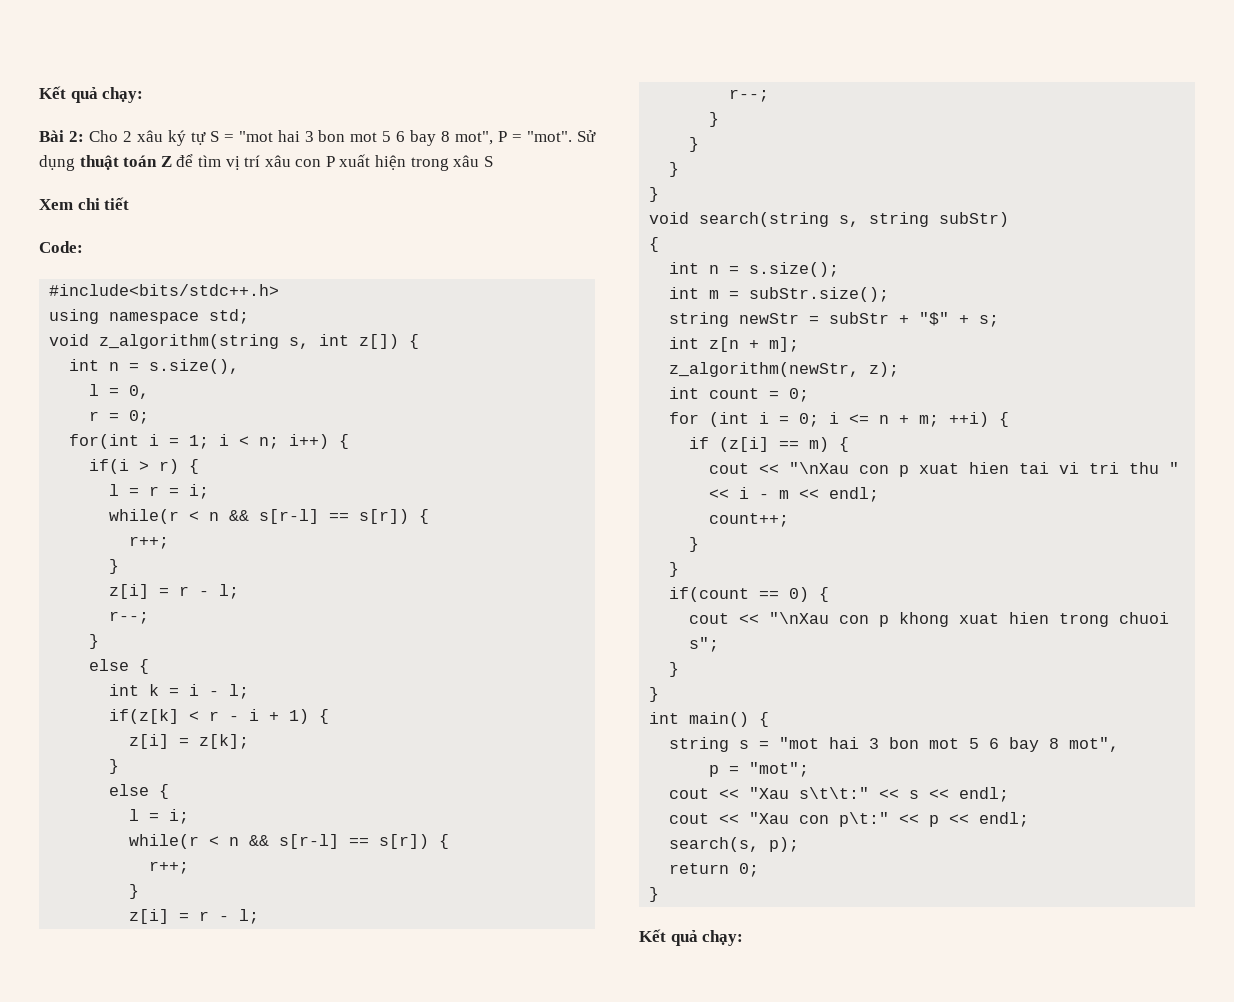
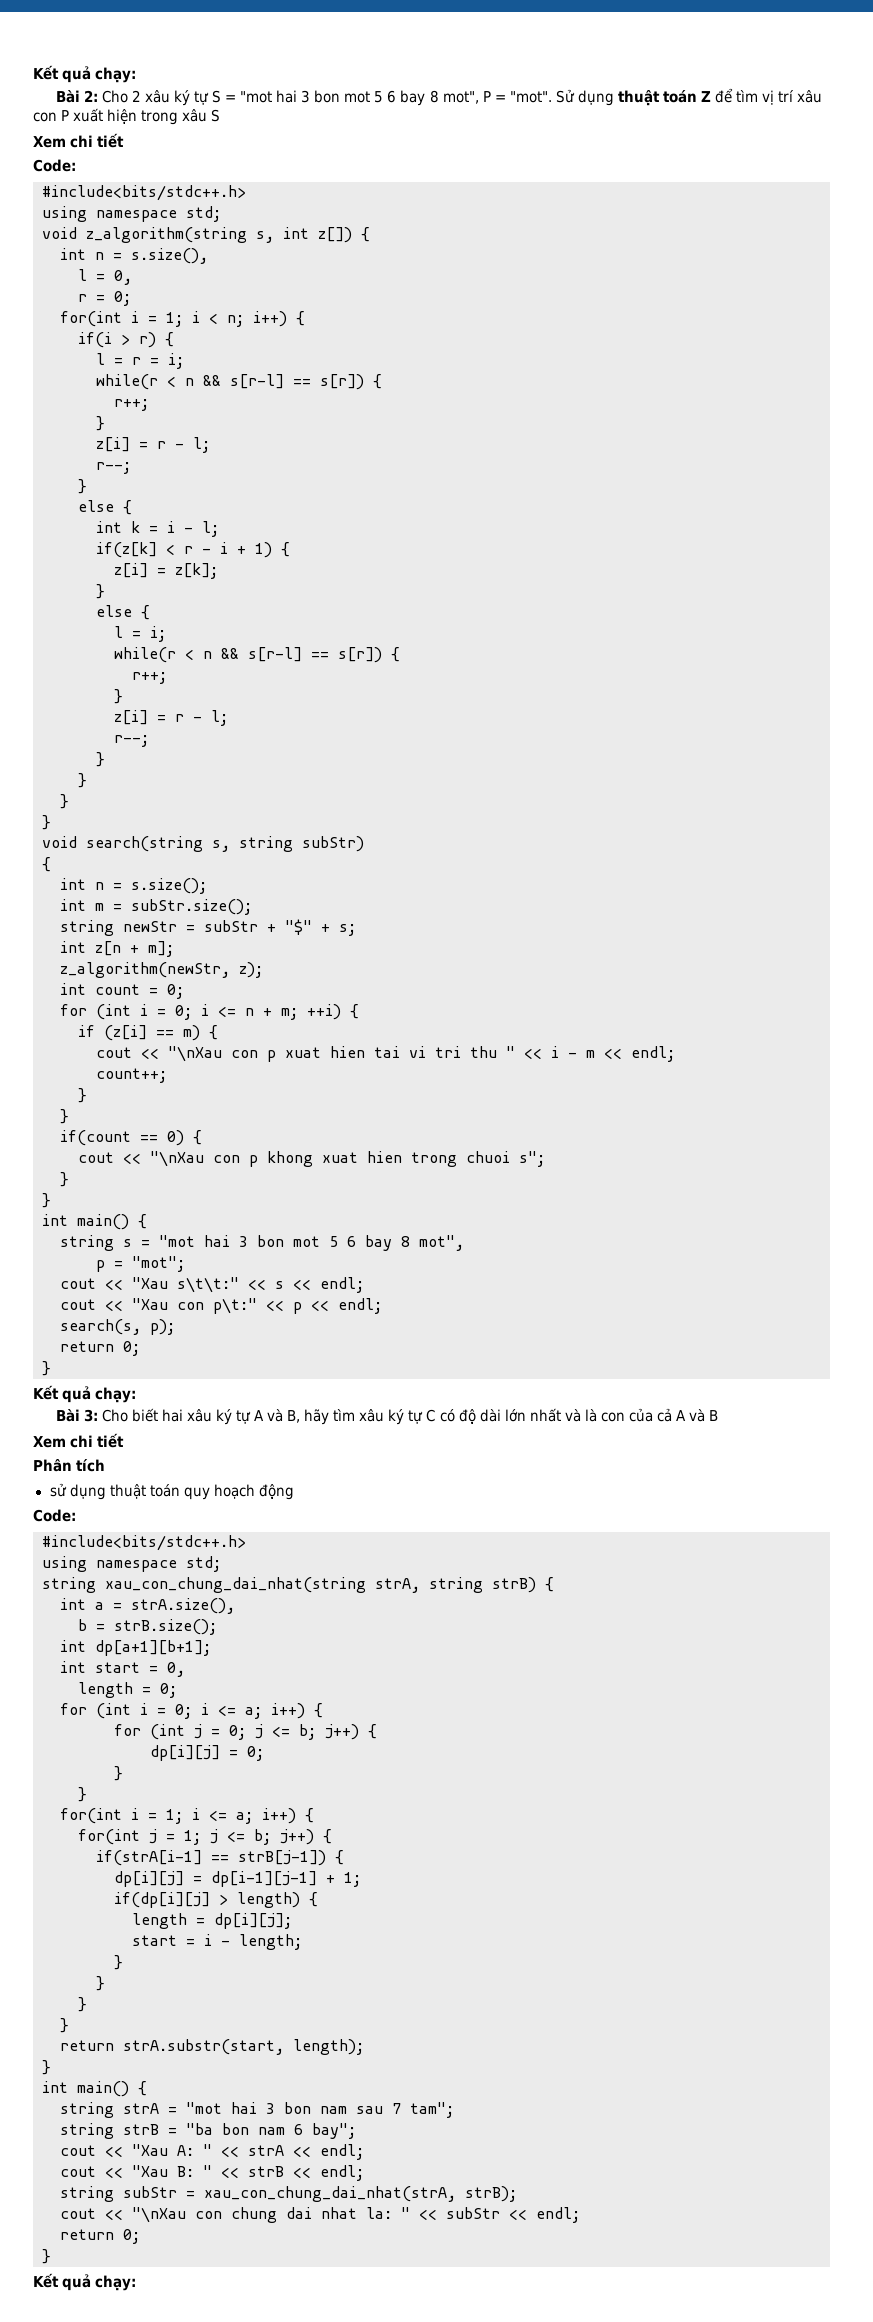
+ Bài 3: Cho biết hai xâu ký tự A và B, hãy tìm xâu ký tự C có độ dài lớn nhất và là con của cả A và B
+ Xem chi tiết
+ Phân tích
+ sử dụng thuật toán quy hoạch động
+ Code:
+ #include<bits/stdc++.h>
+ using namespace std;
+ string xau_con_chung_dai_nhat(string strA, string strB) {
+ int a = strA.size(),
+ b = strB.size();
+ int dp[a+1][b+1];
+ int start = 0,
+ length = 0;
+ for (int i = 0; i <= a; i++) {
+ for (int j = 0; j <= b; j++) {
+ dp[i][j] = 0;
+ }
+ }
+ for(int i = 1; i <= a; i++) {
+ for(int j = 1; j <= b; j++) {
+ if(strA[i-1] == strB[j-1]) {
+ dp[i][j] = dp[i-1][j-1] + 1;
+ if(dp[i][j] > length) {
+ length = dp[i][j];
+ start = i - length;
+ }
+ }
+ }
+ }
+ return strA.substr(start, length);
+ }
+ int main() {
+ string strA = "mot hai 3 bon nam sau 7 tam";
+ string strB = "ba bon nam 6 bay";
+ cout << "Xau A: " << strA << endl;
+ cout << "Xau B: " << strB << endl;
+ string subStr = xau_con_chung_dai_nhat(strA, strB);
+ cout << "\nXau con chung dai nhat la: " << subStr << endl;
+ return 0;
+ }
+ Kết quả chạy:

